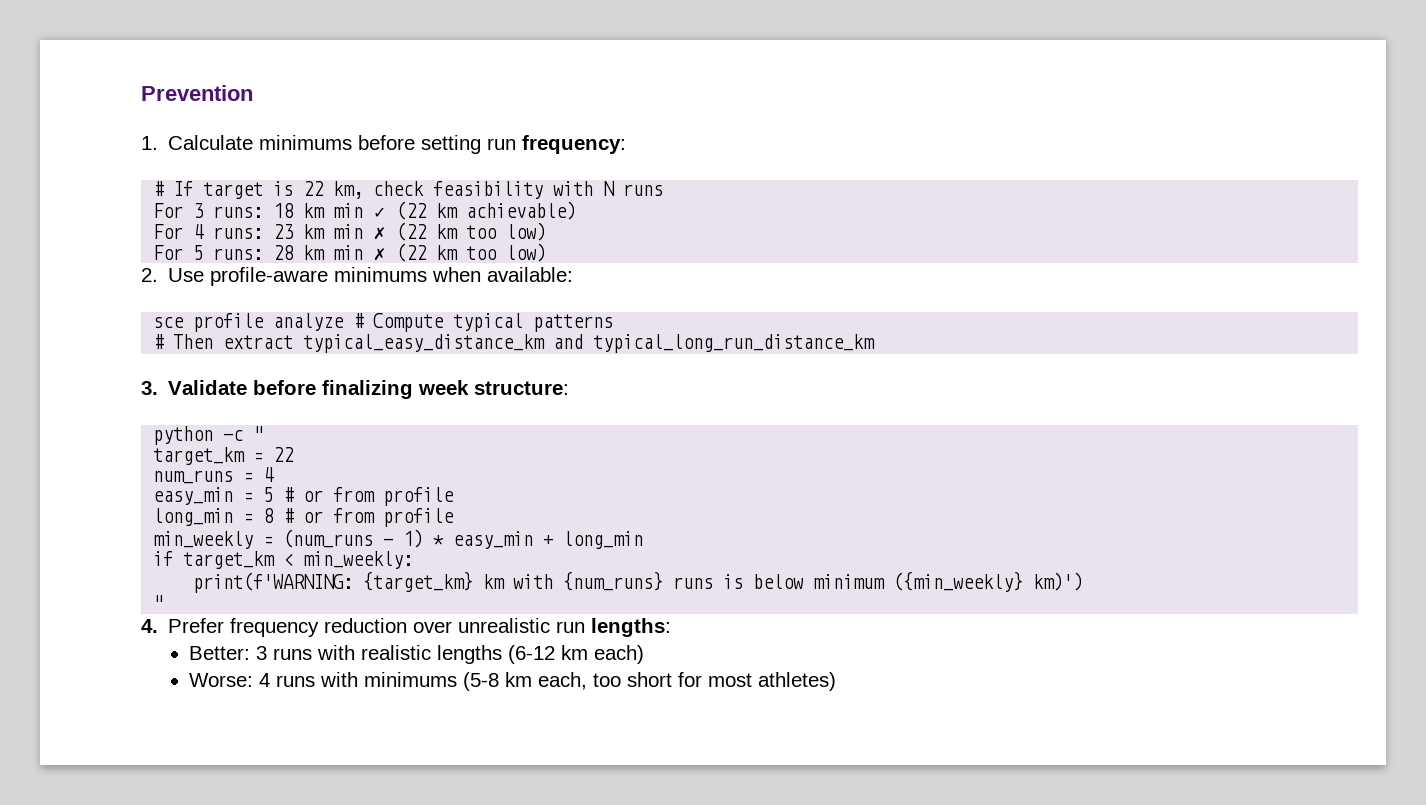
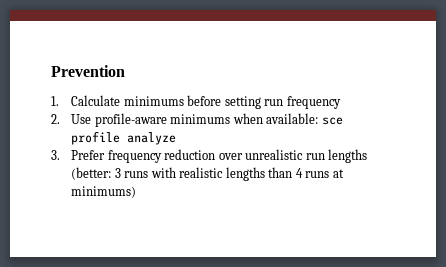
- 1. Calculate minimums before setting run frequency:
- # If target is 22 km, check feasibility with N runs
- For 3 runs: 18 km min ✓ (22 km achievable)
- For 4 runs: 23 km min ✗ (22 km too low)
- For 5 runs: 28 km min ✗ (22 km too low)
+ 1. Calculate minimums before setting run frequency
- 2. Use profile-aware minimums when available:
- sce profile analyze # Compute typical patterns
- # Then extract typical_easy_distance_km and typical_long_run_distance_km
- 3. Validate before finalizing week structure:
- python -c "
- target_km = 22
- num_runs = 4
- easy_min = 5 # or from profile
- long_min = 8 # or from profile
- min_weekly = (num_runs - 1) * easy_min + long_min
- if target_km < min_weekly:
- print(f'WARNING: {target_km} km with {num_runs} runs is below minimum ({min_weekly} km)')
- "
- 4. Prefer frequency reduction over unrealistic run lengths:
- Better: 3 runs with realistic lengths (6-12 km each)
- Worse: 4 runs with minimums (5-8 km each, too short for most athletes)
+ 2. Use profile-aware minimums when available: sce profile analyze
+ 3. Prefer frequency reduction over unrealistic run lengths (better: 3 runs with realistic lengths than 4 runs at minimums)

